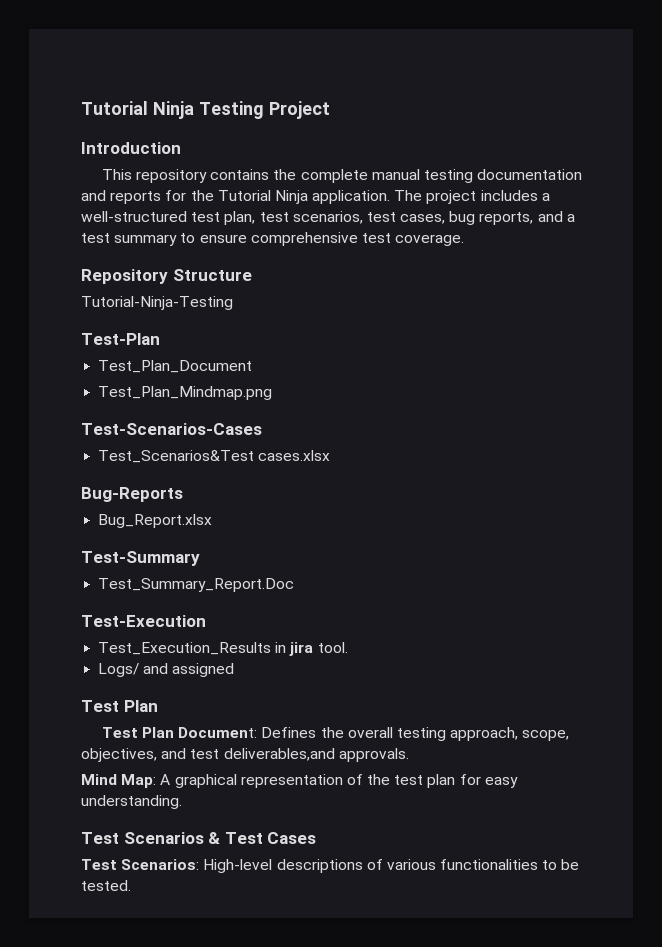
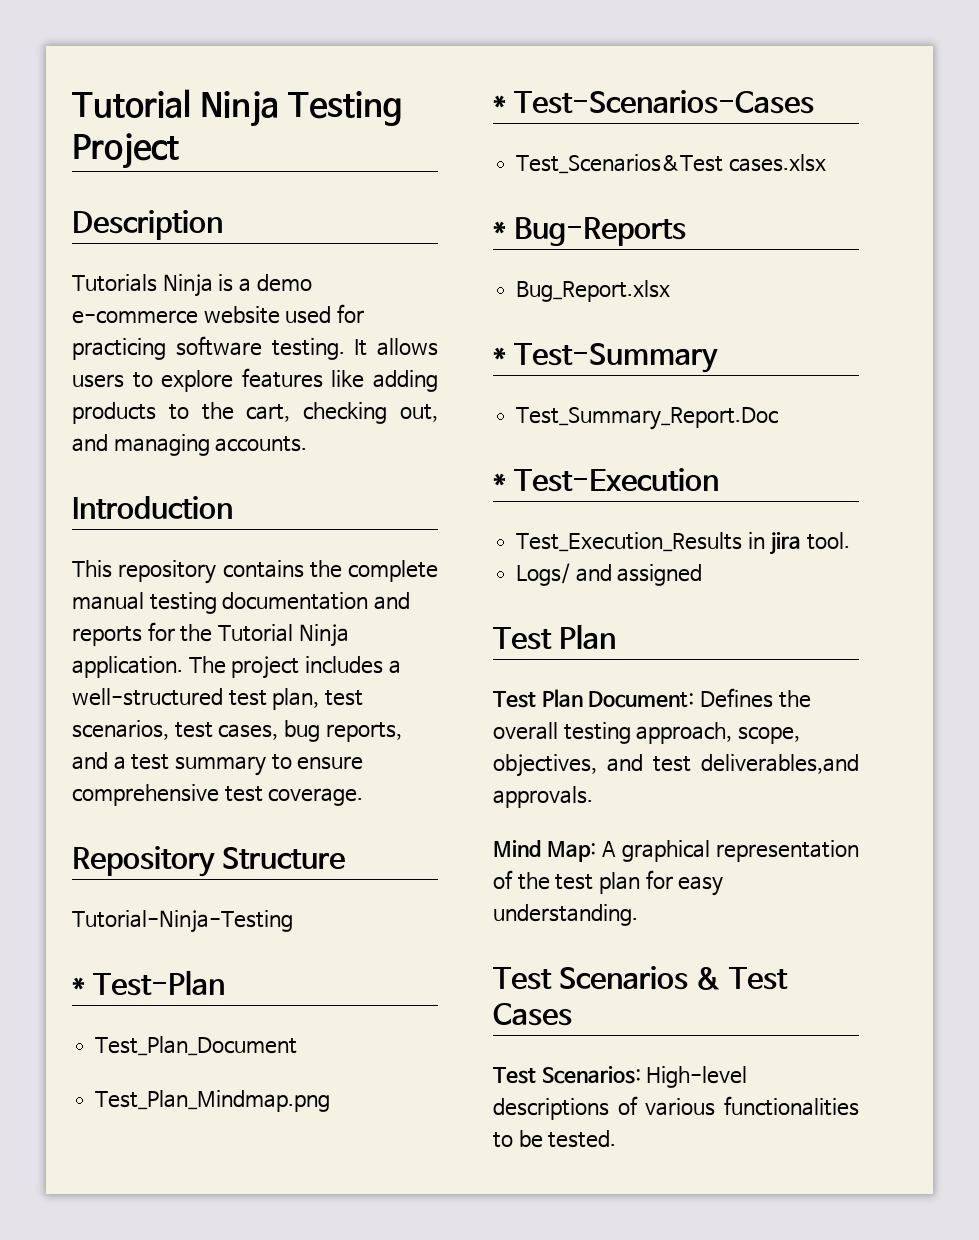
+ Description
+ Tutorials Ninja is a demo e-commerce website used for practicing software testing. It allows users to explore features like adding products to the cart, checking out, and managing accounts.
- Test-Plan
+ * Test-Plan
- Test-Scenarios-Cases
+ * Test-Scenarios-Cases
- Bug-Reports
+ * Bug-Reports
- Test-Summary
+ * Test-Summary
- Test-Execution
+ * Test-Execution

